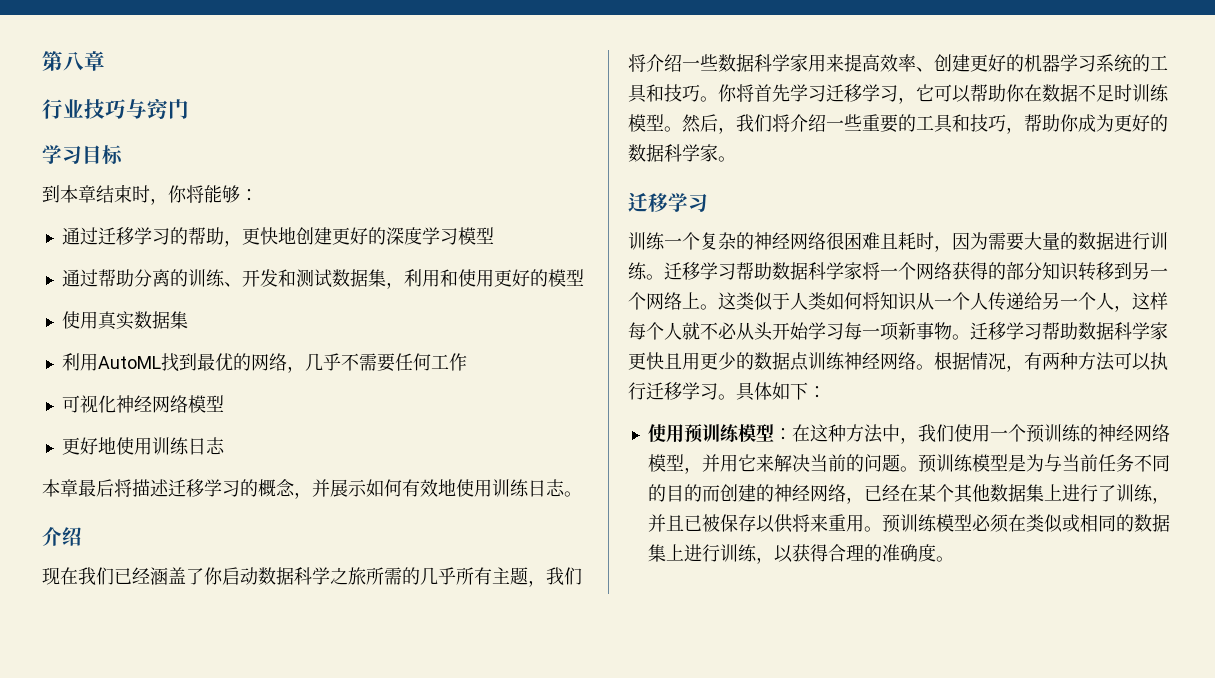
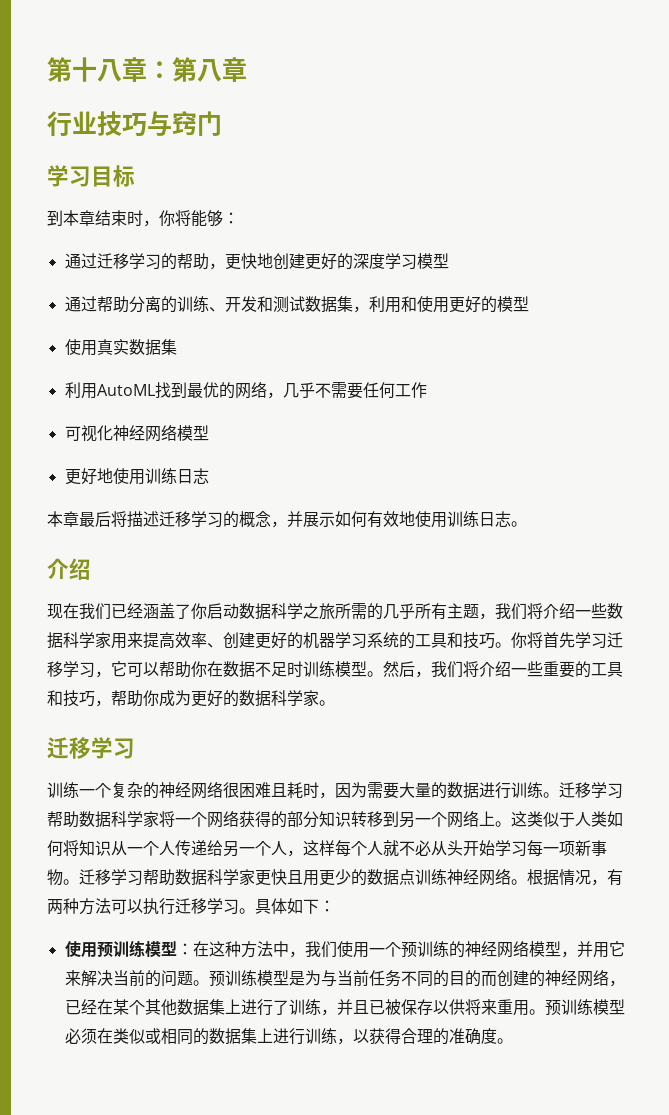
- 第八章
+ 第十八章：第八章

